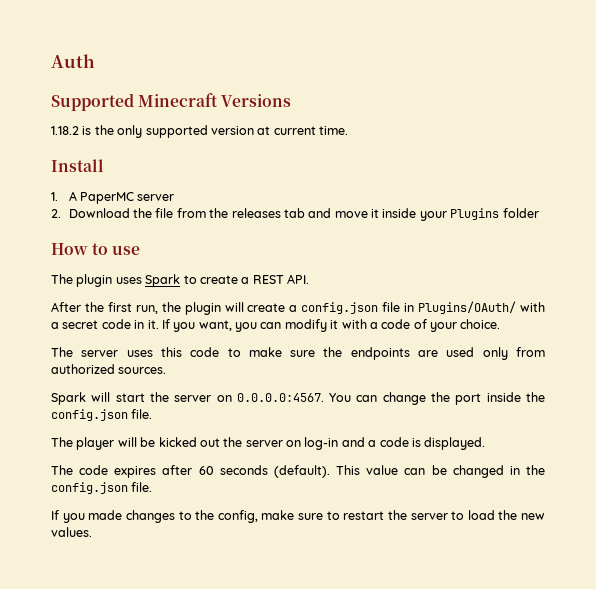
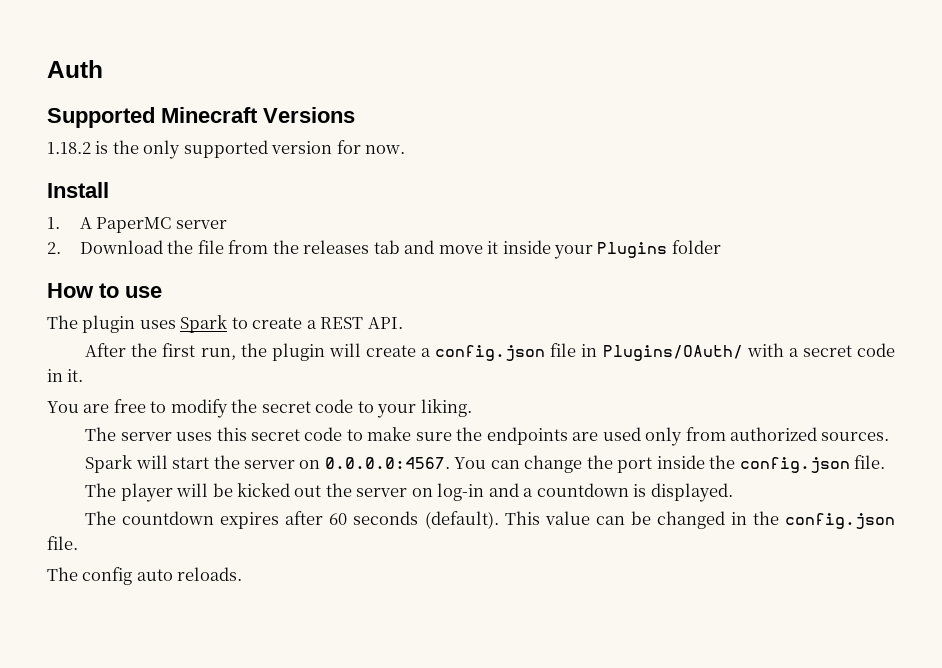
- 1.18.2 is the only supported version at current time.
+ 1.18.2 is the only supported version for now.
- After the first run, the plugin will create a config.json file in Plugins/OAuth/ with a secret code in it. If you want, you can modify it with a code of your choice.
+ After the first run, the plugin will create a config.json file in Plugins/OAuth/ with a secret code in it.
+ You are free to modify the secret code to your liking.
- The server uses this code to make sure the endpoints are used only from authorized sources.
+ The server uses this secret code to make sure the endpoints are used only from authorized sources.
- The player will be kicked out the server on log-in and a code is displayed.
+ The player will be kicked out the server on log-in and a countdown is displayed.
- The code expires after 60 seconds (default).
+ The countdown expires after 60 seconds (default).
- If you made changes to the config, make sure to restart the server to load the new values.
+ The config auto reloads.

